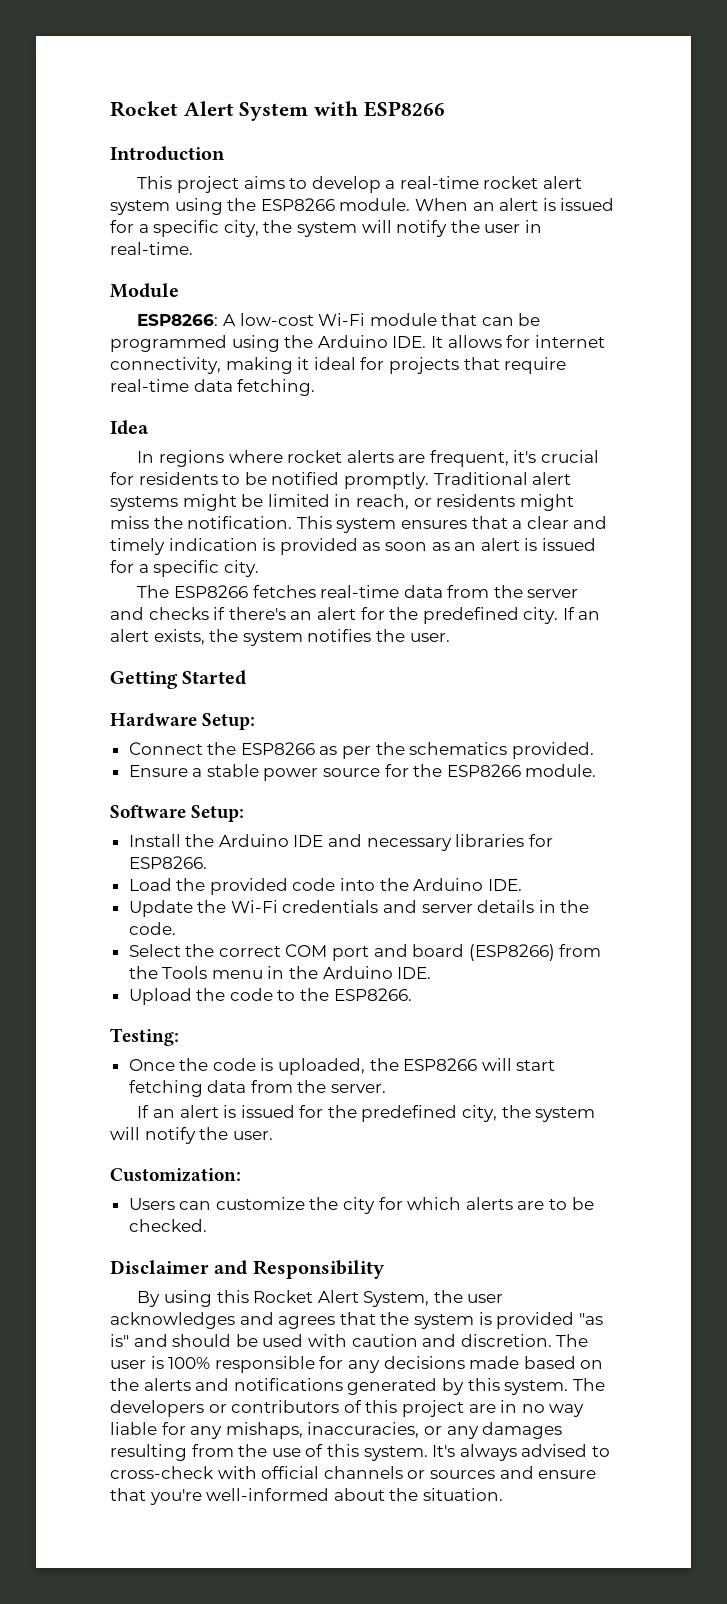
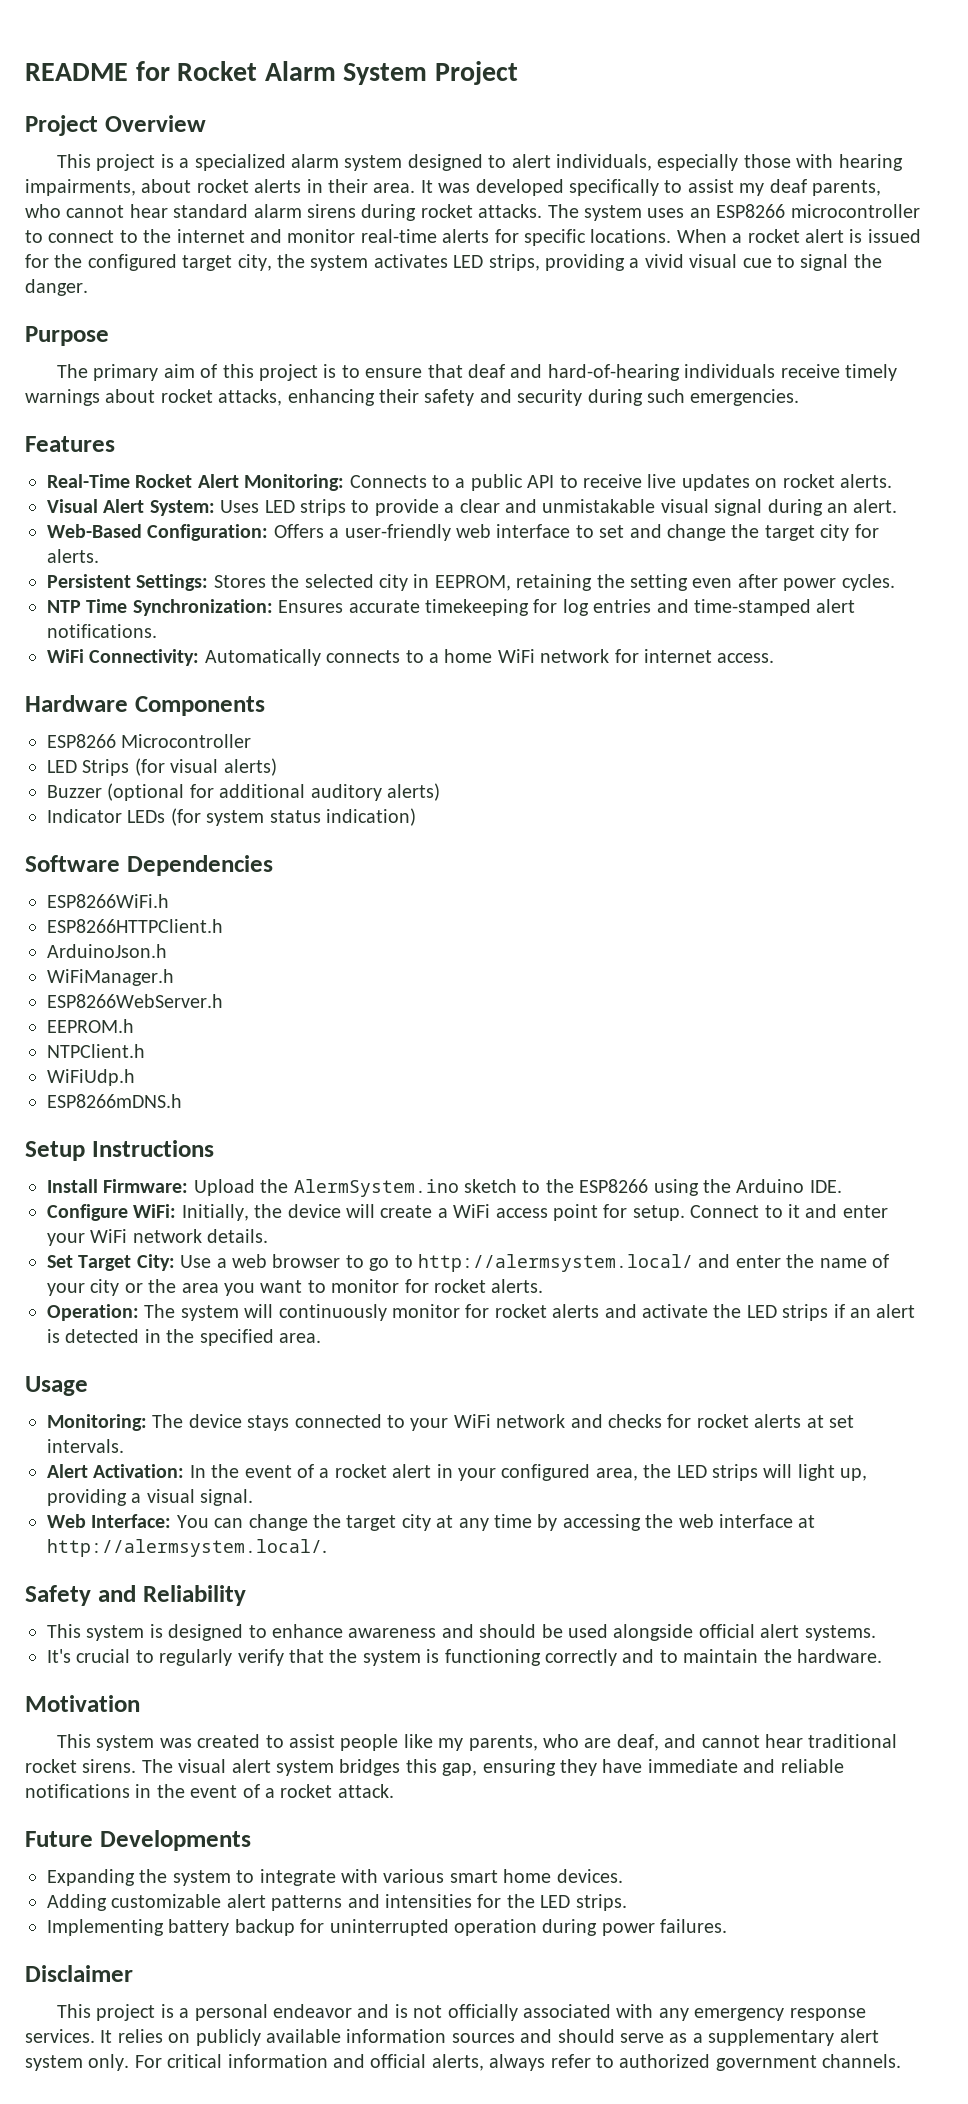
- Rocket Alert System with ESP8266
- Introduction
- This project aims to develop a real-time rocket alert system using the ESP8266 module. When an alert is issued for a specific city, the system will notify the user in real-time.
- Module
- ESP8266: A low-cost Wi-Fi module that can be programmed using the Arduino IDE. It allows for internet connectivity, making it ideal for projects that require real-time data fetching.
- Idea
- In regions where rocket alerts are frequent, it's crucial for residents to be notified promptly. Traditional alert systems might be limited in reach, or residents might miss the notification. This system ensures that a clear and timely indication is provided as soon as an alert is issued for a specific city.
- The ESP8266 fetches real-time data from the server and checks if there's an alert for the predefined city. If an alert exists, the system notifies the user.
- Getting Started
- Hardware Setup:
- Connect the ESP8266 as per the schematics provided.
- Ensure a stable power source for the ESP8266 module.
- Software Setup:
- Install the Arduino IDE and necessary libraries for ESP8266.
- Load the provided code into the Arduino IDE.
- Update the Wi-Fi credentials and server details in the code.
- Select the correct COM port and board (ESP8266) from the Tools menu in the Arduino IDE.
- Upload the code to the ESP8266.
- Testing:
- Once the code is uploaded, the ESP8266 will start fetching data from the server.
- If an alert is issued for the predefined city, the system will notify the user.
- Customization:
- Users can customize the city for which alerts are to be checked.
- Disclaimer and Responsibility
- By using this Rocket Alert System, the user acknowledges and agrees that the system is provided "as is" and should be used with caution and discretion. The user is 100% responsible for any decisions made based on the alerts and notifications generated by this system. The developers or contributors of this project are in no way liable for any mishaps, inaccuracies, or any damages resulting from the use of this system. It's always advised to cross-check with official channels or sources and ensure that you're well-informed about the situation.
+ README for Rocket Alarm System Project
+ Project Overview
+ This project is a specialized alarm system designed to alert individuals, especially those with hearing impairments, about rocket alerts in their area. It was developed specifically to assist my deaf parents, who cannot hear standard alarm sirens during rocket attacks. The system uses an ESP8266 microcontroller to connect to the internet and monitor real-time alerts for specific locations. When a rocket alert is issued for the configured target city, the system activates LED strips, providing a vivid visual cue to signal the danger.
+ Purpose
+ The primary aim of this project is to ensure that deaf and hard-of-hearing individuals receive timely warnings about rocket attacks, enhancing their safety and security during such emergencies.
+ Features
+ Real-Time Rocket Alert Monitoring: Connects to a public API to receive live updates on rocket alerts.
+ Visual Alert System: Uses LED strips to provide a clear and unmistakable visual signal during an alert.
+ Web-Based Configuration: Offers a user-friendly web interface to set and change the target city for alerts.
+ Persistent Settings: Stores the selected city in EEPROM, retaining the setting even after power cycles.
+ NTP Time Synchronization: Ensures accurate timekeeping for log entries and time-stamped alert notifications.
+ WiFi Connectivity: Automatically connects to a home WiFi network for internet access.
+ Hardware Components
+ ESP8266 Microcontroller
+ LED Strips (for visual alerts)
+ Buzzer (optional for additional auditory alerts)
+ Indicator LEDs (for system status indication)
+ Software Dependencies
+ ESP8266WiFi.h
+ ESP8266HTTPClient.h
+ ArduinoJson.h
+ WiFiManager.h
+ ESP8266WebServer.h
+ EEPROM.h
+ NTPClient.h
+ WiFiUdp.h
+ ESP8266mDNS.h
+ Setup Instructions
+ Install Firmware: Upload the AlermSystem.ino sketch to the ESP8266 using the Arduino IDE.
+ Configure WiFi: Initially, the device will create a WiFi access point for setup. Connect to it and enter your WiFi network details.
+ Set Target City: Use a web browser to go to http://alermsystem.local/ and enter the name of your city or the area you want to monitor for rocket alerts.
+ Operation: The system will continuously monitor for rocket alerts and activate the LED strips if an alert is detected in the specified area.
+ Usage
+ Monitoring: The device stays connected to your WiFi network and checks for rocket alerts at set intervals.
+ Alert Activation: In the event of a rocket alert in your configured area, the LED strips will light up, providing a visual signal.
+ Web Interface: You can change the target city at any time by accessing the web interface at http://alermsystem.local/.
+ Safety and Reliability
+ This system is designed to enhance awareness and should be used alongside official alert systems.
+ It's crucial to regularly verify that the system is functioning correctly and to maintain the hardware.
+ Motivation
+ This system was created to assist people like my parents, who are deaf, and cannot hear traditional rocket sirens. The visual alert system bridges this gap, ensuring they have immediate and reliable notifications in the event of a rocket attack.
+ Future Developments
+ Expanding the system to integrate with various smart home devices.
+ Adding customizable alert patterns and intensities for the LED strips.
+ Implementing battery backup for uninterrupted operation during power failures.
+ Disclaimer
+ This project is a personal endeavor and is not officially associated with any emergency response services. It relies on publicly available information sources and should serve as a supplementary alert system only. For critical information and official alerts, always refer to authorized government channels.

